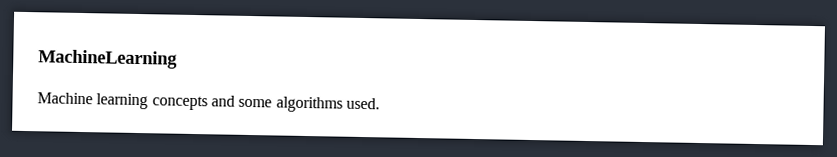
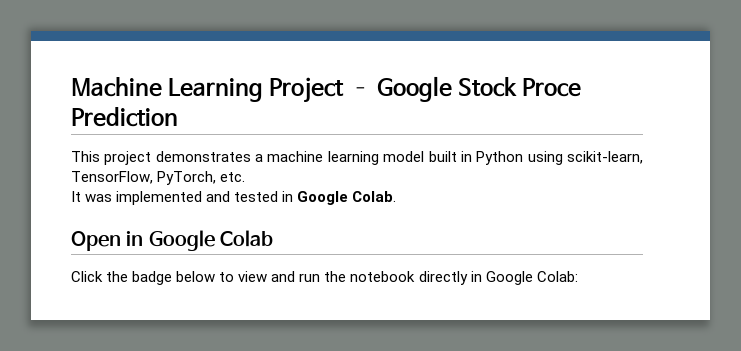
- MachineLearning
- Machine learning concepts and some algorithms used.
+ Machine Learning Project – Google Stock Proce Prediction
+ This project demonstrates a machine learning model built in Python using scikit-learn, TensorFlow, PyTorch, etc.
+ It was implemented and tested in Google Colab.
+ Open in Google Colab
+ Click the badge below to view and run the notebook directly in Google Colab:

